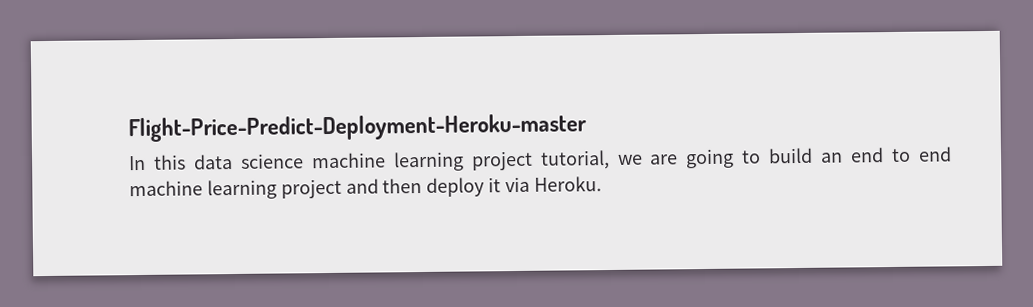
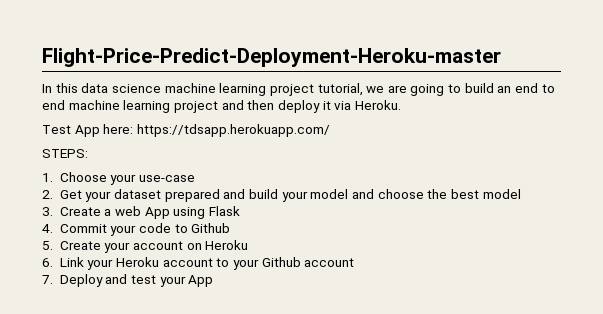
+ Test App here: https://tdsapp.herokuapp.com/
+ STEPS:
+ 1. Choose your use-case
+ 2. Get your dataset prepared and build your model and choose the best model
+ 3. Create a web App using Flask
+ 4. Commit your code to Github
+ 5. Create your account on Heroku
+ 6. Link your Heroku account to your Github account
+ 7. Deploy and test your App

